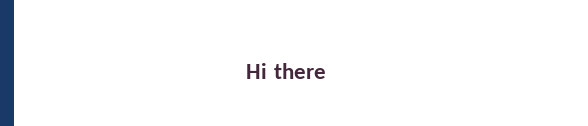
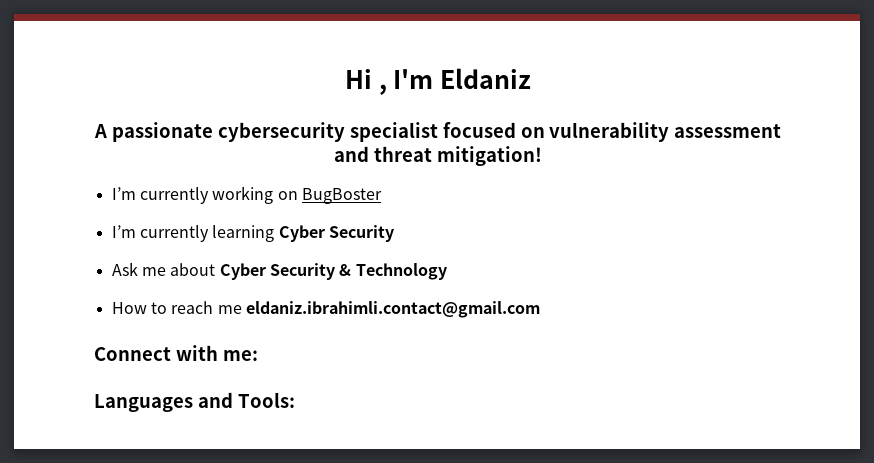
- Hi there
+ Hi , I'm Eldaniz
+ A passionate cybersecurity specialist focused on vulnerability assessment and threat mitigation!
+ I’m currently working on BugBoster
+ I’m currently learning Cyber Security
+ Ask me about Cyber Security & Technology
+ How to reach me eldaniz.ibrahimli.contact@gmail.com
+ Connect with me:
+ Languages and Tools:

